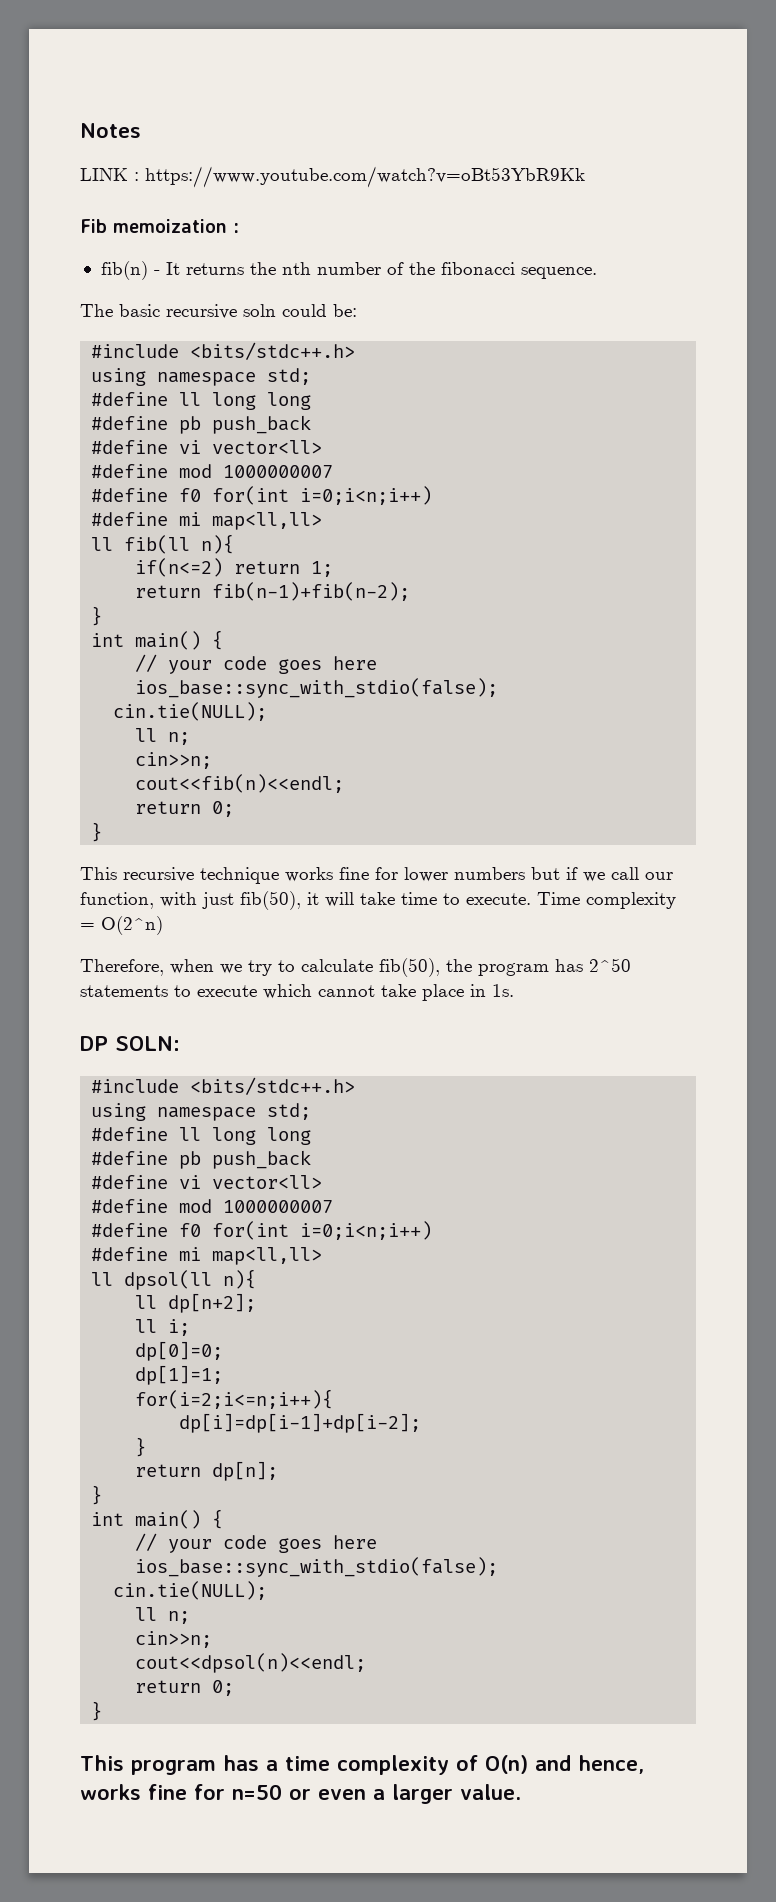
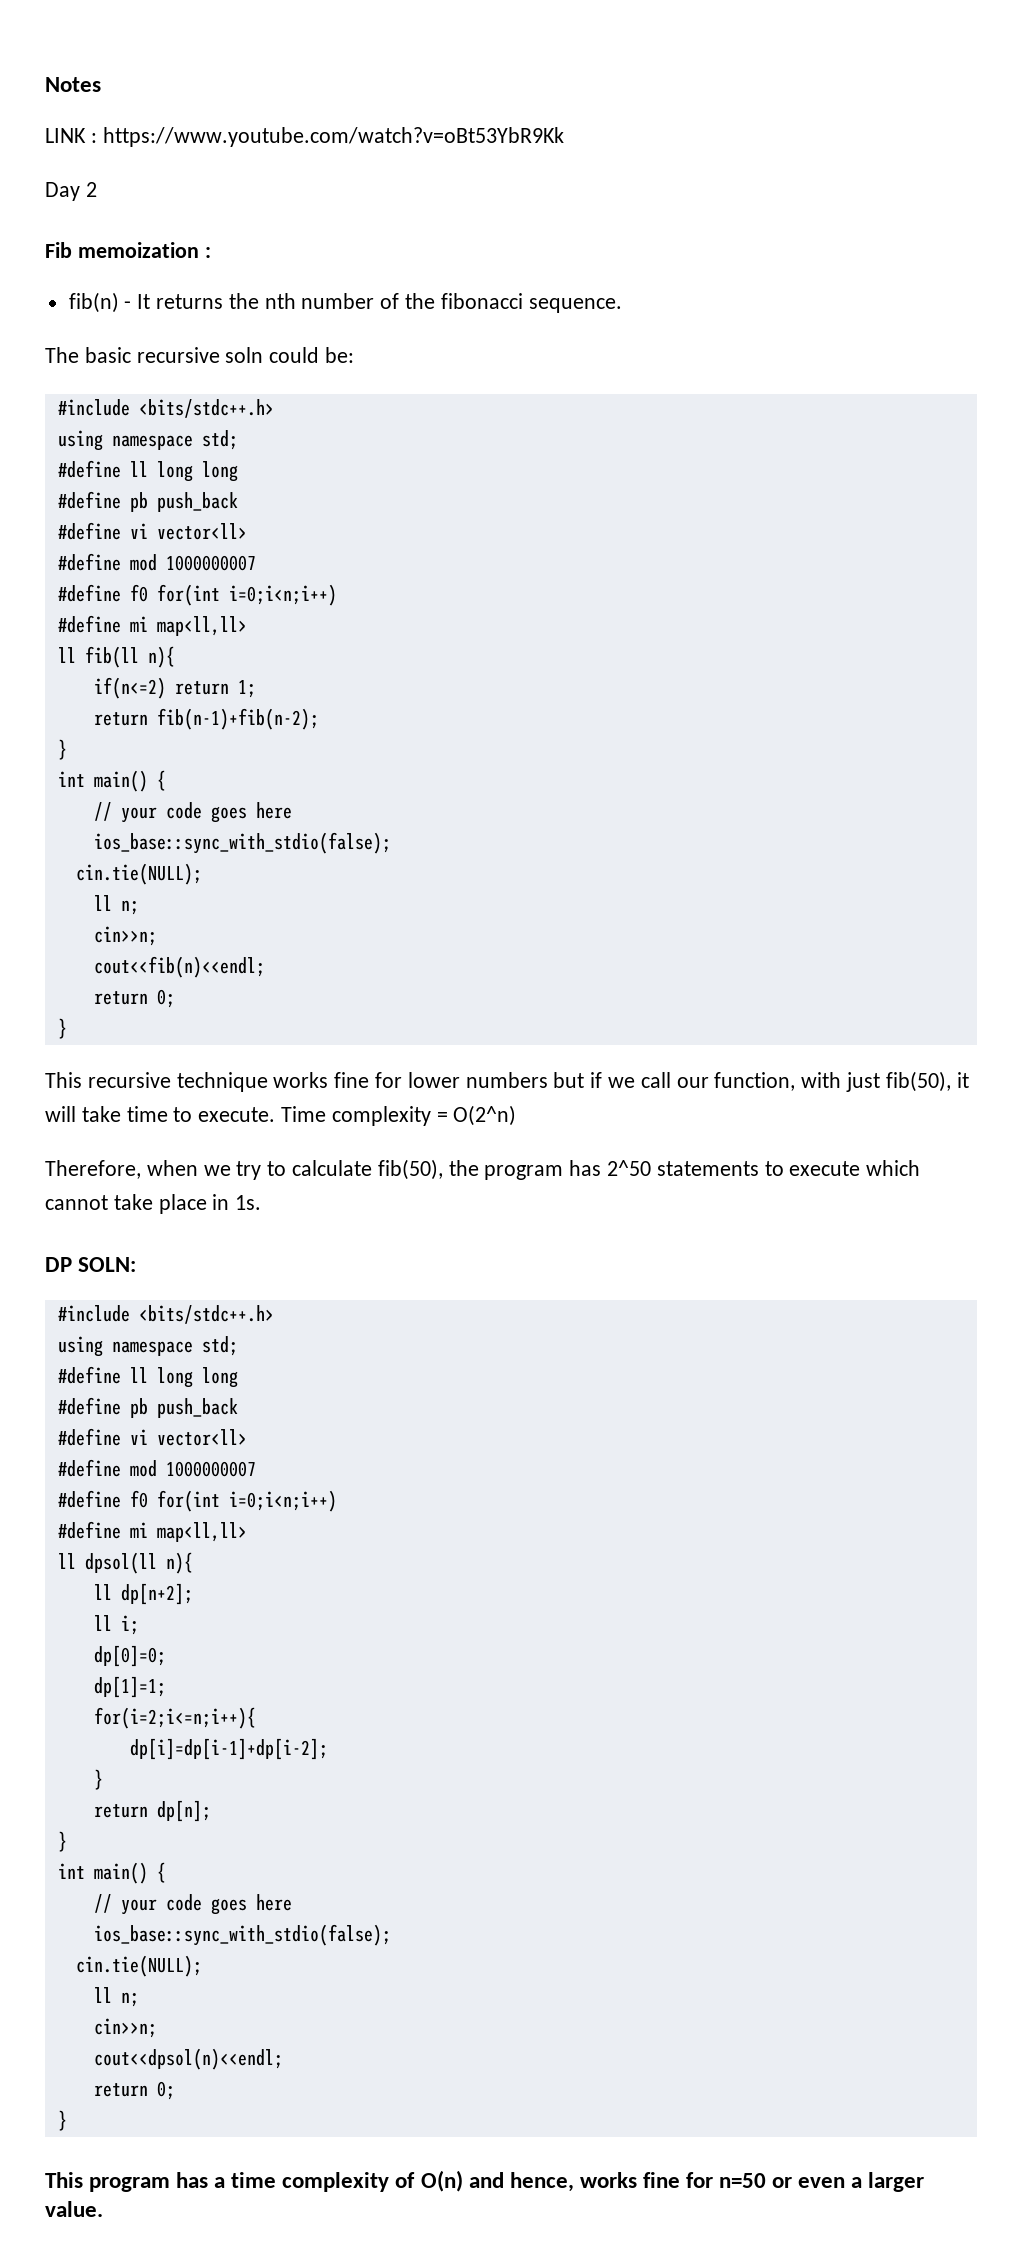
+ Day 2

